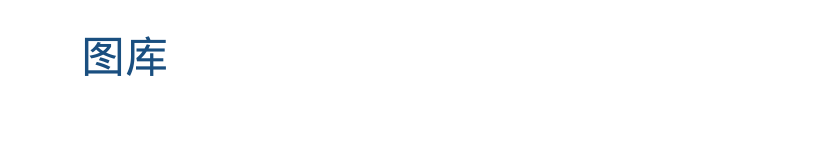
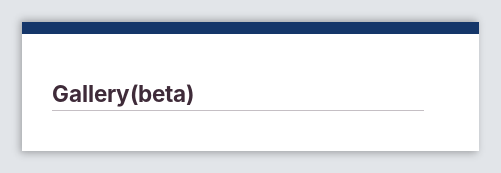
- 图库
+ Gallery(beta)

